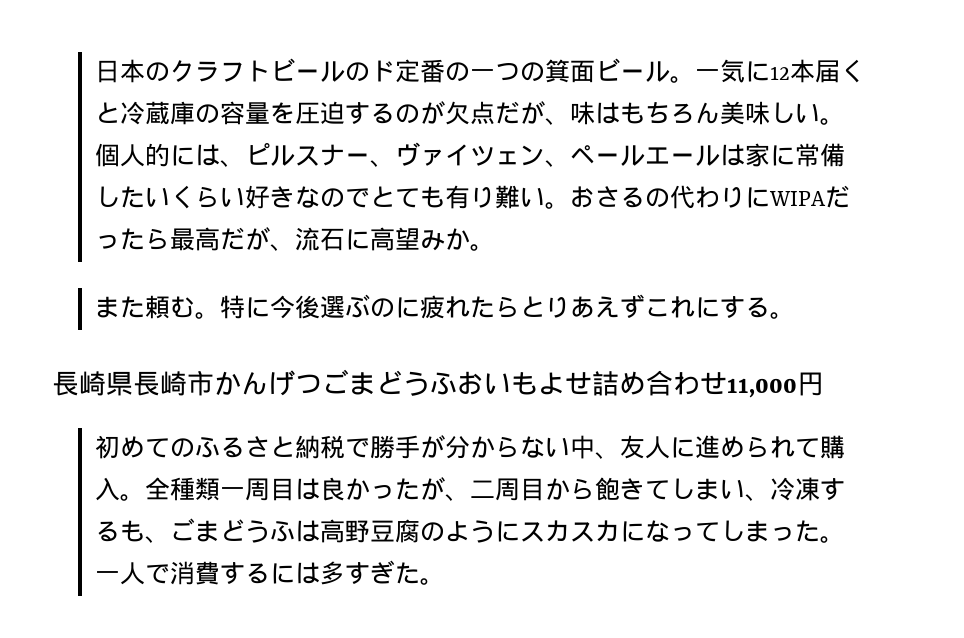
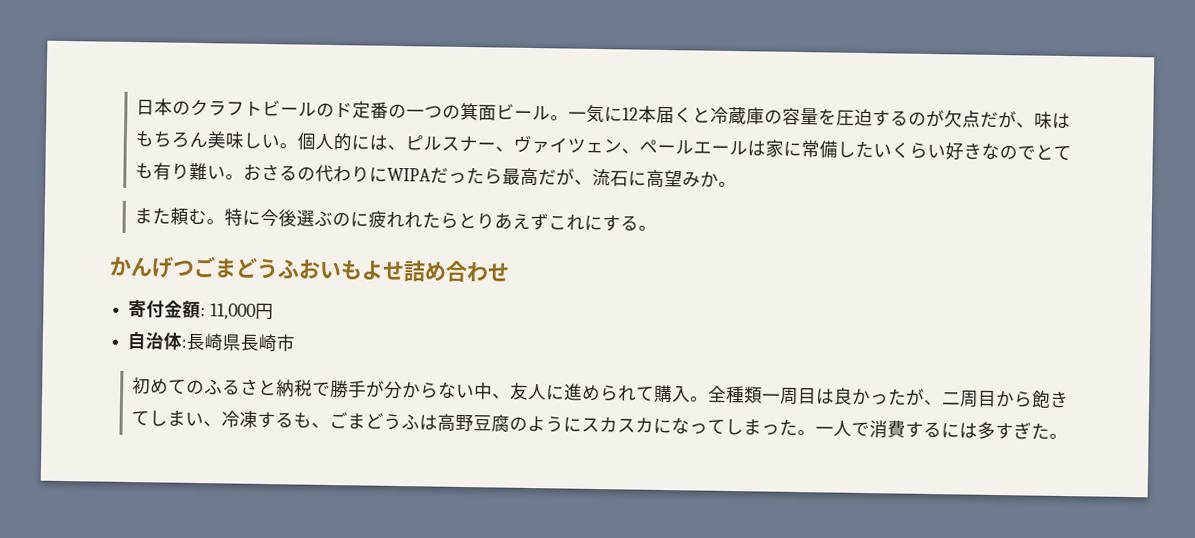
- 特に今後選ぶのに疲れたらとりあえずこれにする。
+ 特に今後選ぶのに疲れれたらとりあえずこれにする。
- 長崎県長崎市かんげつごまどうふおいもよせ詰め合わせ11,000円
+ かんげつごまどうふおいもよせ詰め合わせ
+ 寄付金額: 11,000円
+ 自治体:長崎県長崎市

